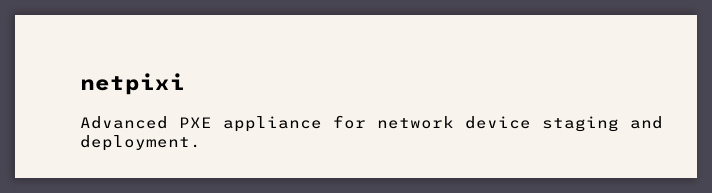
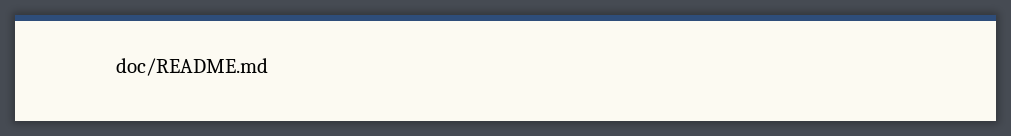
- netpixi
- Advanced PXE appliance for network device staging and deployment.
+ doc/README.md

